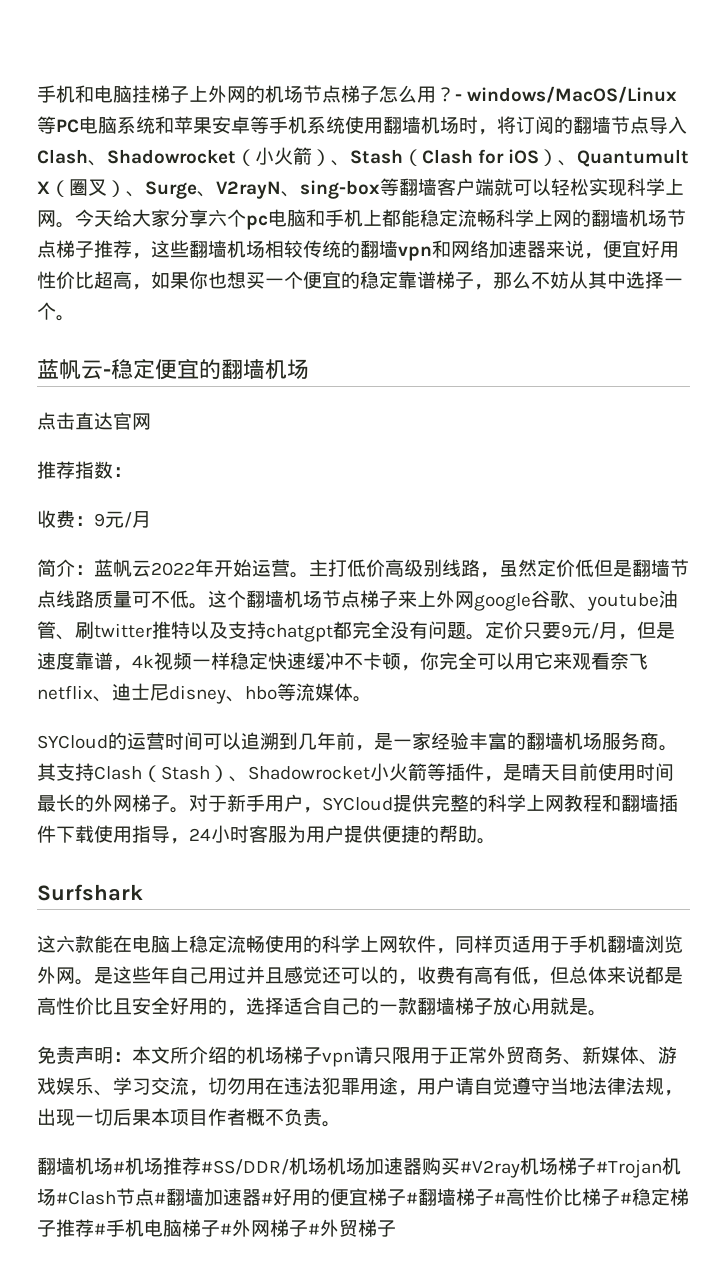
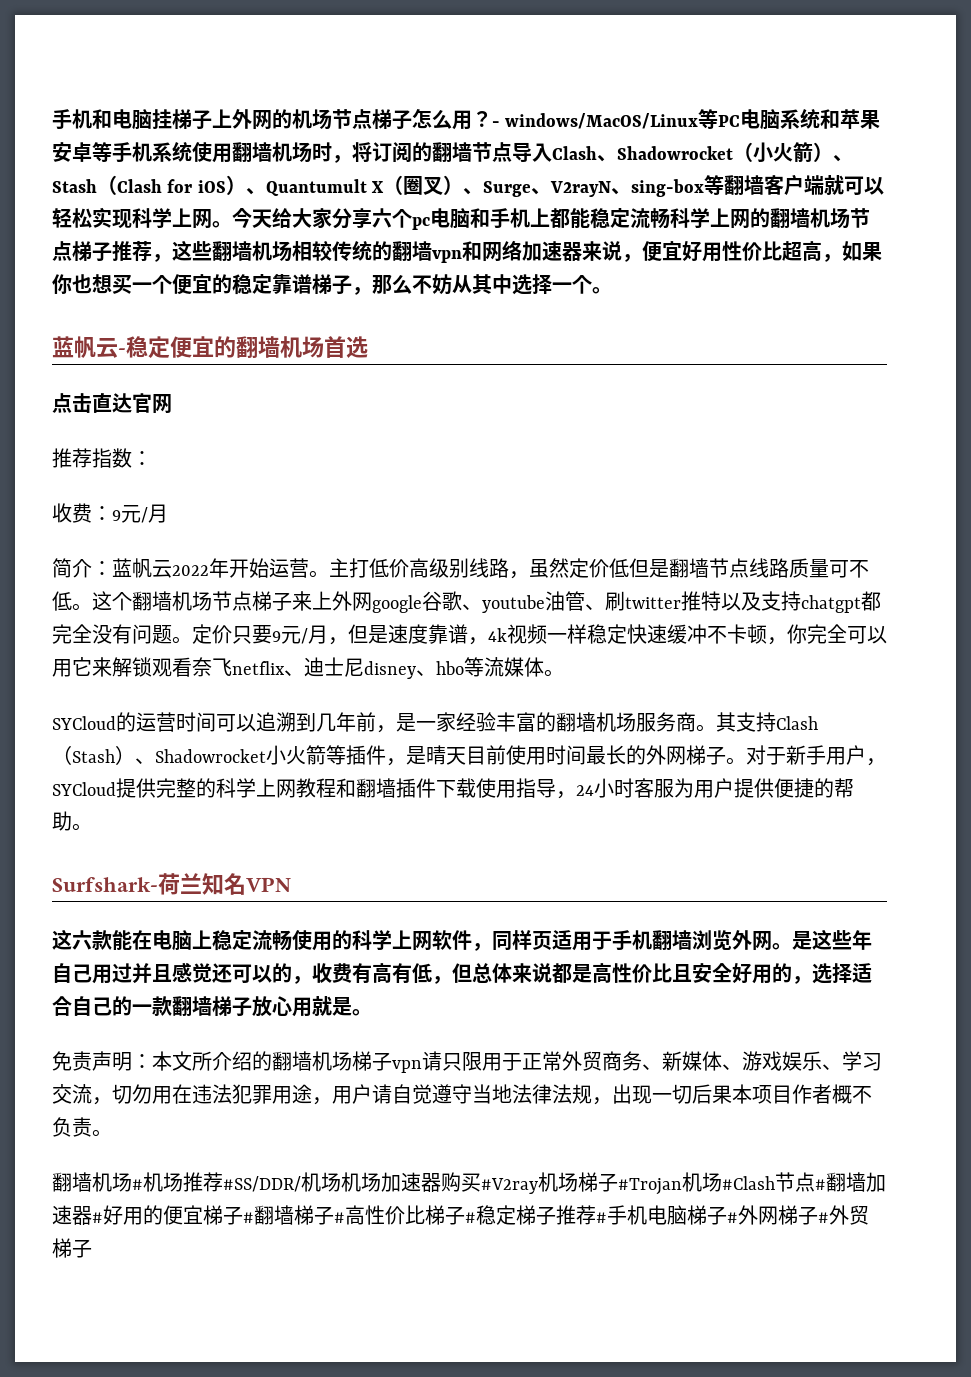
- 蓝帆云-稳定便宜的翻墙机场
+ 蓝帆云-稳定便宜的翻墙机场首选
- 定价只要9元/月，但是速度靠谱，4k视频一样稳定快速缓冲不卡顿，你完全可以用它来观看奈飞netflix、迪士尼disney、hbo等流媒体。
+ 定价只要9元/月，但是速度靠谱，4k视频一样稳定快速缓冲不卡顿，你完全可以用它来解锁观看奈飞netflix、迪士尼disney、hbo等流媒体。
- Surfshark
+ Surfshark-荷兰知名VPN
- 免责声明：本文所介绍的机场梯子vpn请只限用于正常外贸商务、新媒体、游戏娱乐、学习交流，切勿用在违法犯罪用途，用户请自觉遵守当地法律法规，出现一切后果本项目作者概不负责。
+ 免责声明：本文所介绍的翻墙机场梯子vpn请只限用于正常外贸商务、新媒体、游戏娱乐、学习交流，切勿用在违法犯罪用途，用户请自觉遵守当地法律法规，出现一切后果本项目作者概不负责。

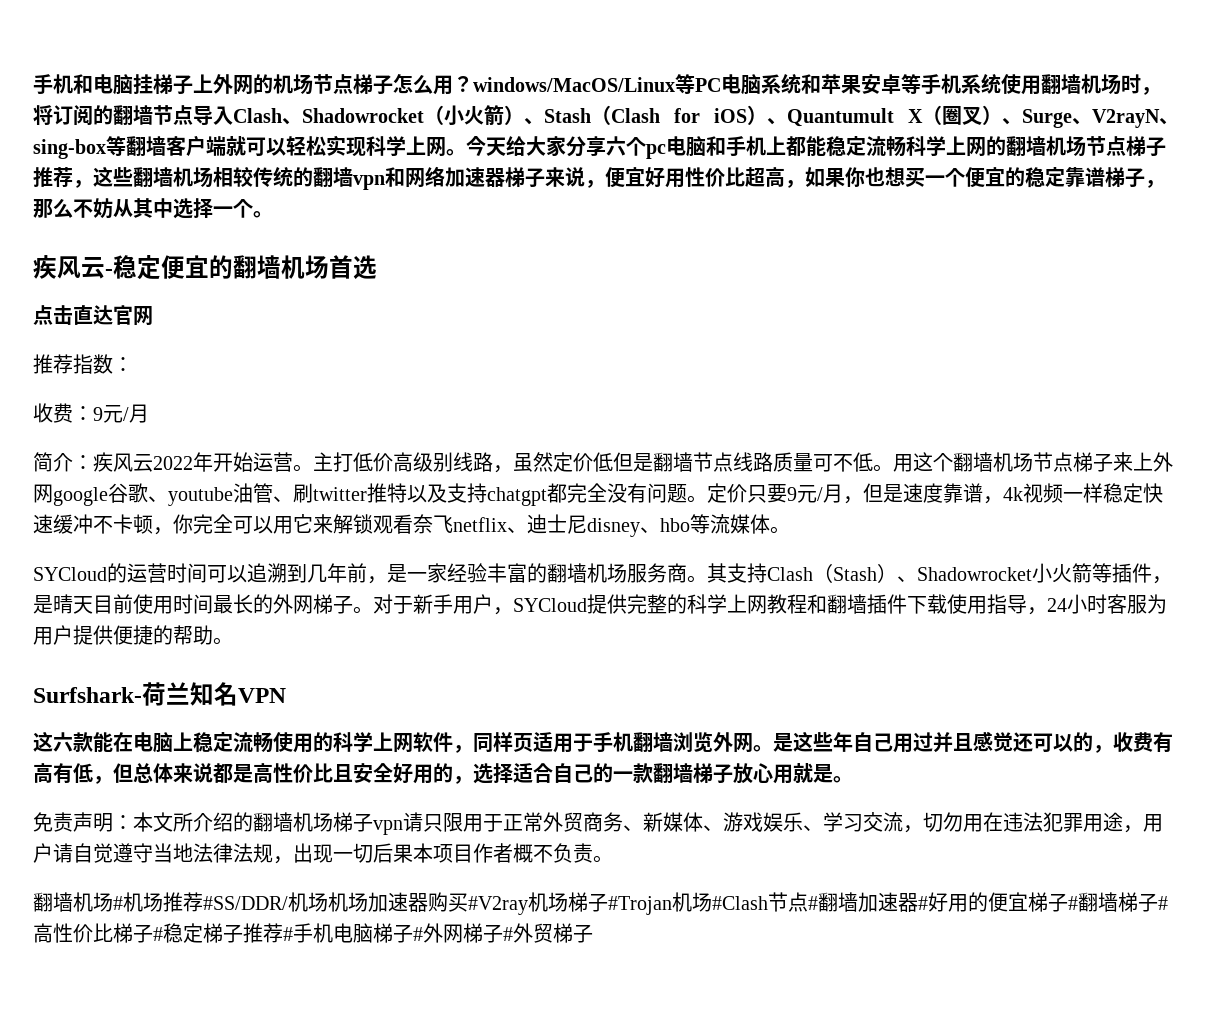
- 手机和电脑挂梯子上外网的机场节点梯子怎么用？- windows/MacOS/Linux等PC电脑系统和苹果安卓等手机系统使用翻墙机场时，将订阅的翻墙节点导入Clash、Shadowrocket（小火箭）、Stash（Clash for iOS）、Quantumult X（圈叉）、Surge、V2rayN、sing-box等翻墙客户端就可以轻松实现科学上网。
+ 手机和电脑挂梯子上外网的机场节点梯子怎么用？windows/MacOS/Linux等PC电脑系统和苹果安卓等手机系统使用翻墙机场时，将订阅的翻墙节点导入Clash、Shadowrocket（小火箭）、Stash（Clash for iOS）、Quantumult X（圈叉）、Surge、V2rayN、sing-box等翻墙客户端就可以轻松实现科学上网。
- 今天给大家分享六个pc电脑和手机上都能稳定流畅科学上网的翻墙机场节点梯子推荐，这些翻墙机场相较传统的翻墙vpn和网络加速器来说，便宜好用性价比超高，如果你也想买一个便宜的稳定靠谱梯子，那么不妨从其中选择一个。
+ 今天给大家分享六个pc电脑和手机上都能稳定流畅科学上网的翻墙机场节点梯子推荐，这些翻墙机场相较传统的翻墙vpn和网络加速器梯子来说，便宜好用性价比超高，如果你也想买一个便宜的稳定靠谱梯子，那么不妨从其中选择一个。
- 蓝帆云-稳定便宜的翻墙机场首选
+ 疾风云-稳定便宜的翻墙机场首选
- 简介：蓝帆云2022年开始运营。
+ 简介：疾风云2022年开始运营。
- 这个翻墙机场节点梯子来上外网google谷歌、youtube油管、刷twitter推特以及支持chatgpt都完全没有问题。
+ 用这个翻墙机场节点梯子来上外网google谷歌、youtube油管、刷twitter推特以及支持chatgpt都完全没有问题。

